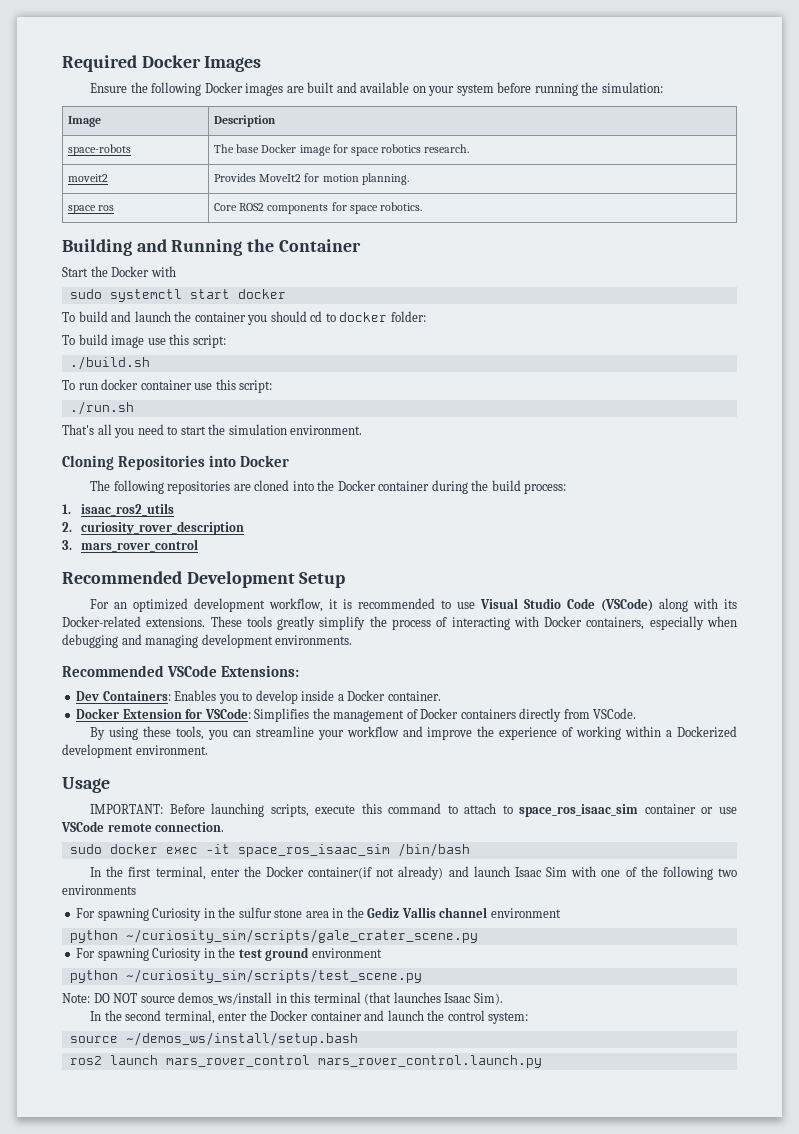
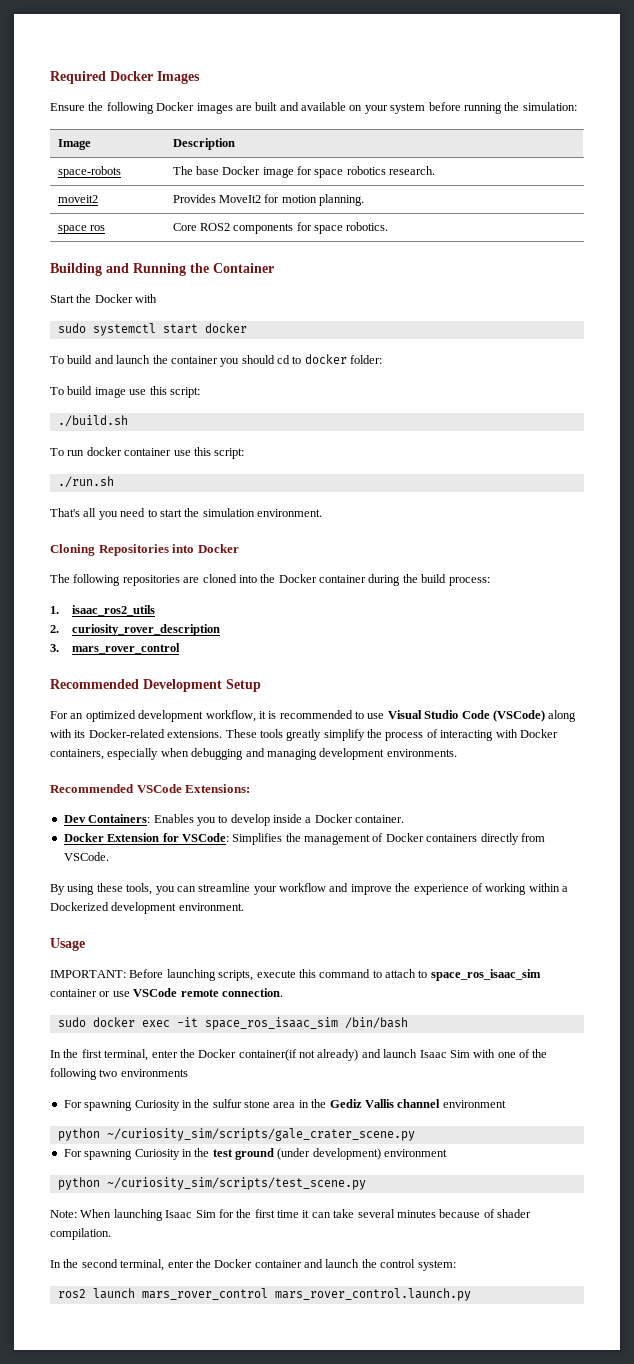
- For spawning Curiosity in the test ground environment
+ For spawning Curiosity in the test ground (under development) environment
- Note: DO NOT source demos_ws/install in this terminal (that launches Isaac Sim).
+ Note: When launching Isaac Sim for the first time it can take several minutes because of shader compilation.
- source ~/demos_ws/install/setup.bash

